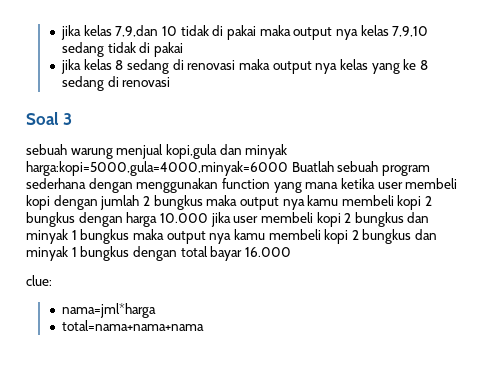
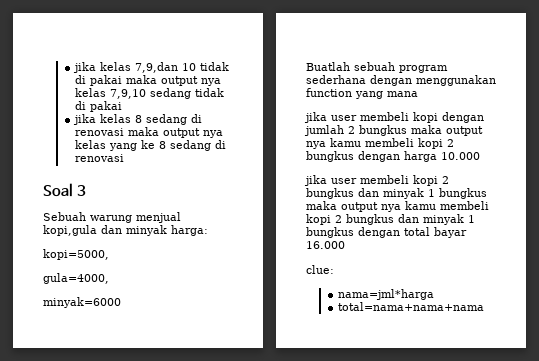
- sebuah warung menjual kopi,gula dan minyak harga:kopi=5000,gula=4000,minyak=6000 Buatlah sebuah program sederhana dengan menggunakan function yang mana ketika user membeli kopi dengan jumlah 2 bungkus maka output nya kamu membeli kopi 2 bungkus dengan harga 10.000 jika user membeli kopi 2 bungkus dan minyak 1 bungkus maka output nya kamu membeli kopi 2 bungkus dan minyak 1 bungkus dengan total bayar 16.000
+ Sebuah warung menjual kopi,gula dan minyak harga:
+ kopi=5000,
+ gula=4000,
+ minyak=6000
+ Buatlah sebuah program sederhana dengan menggunakan function yang mana
+ jika user membeli kopi dengan jumlah 2 bungkus maka output nya kamu membeli kopi 2 bungkus dengan harga 10.000
+ jika user membeli kopi 2 bungkus dan minyak 1 bungkus maka output nya kamu membeli kopi 2 bungkus dan minyak 1 bungkus dengan total bayar 16.000

